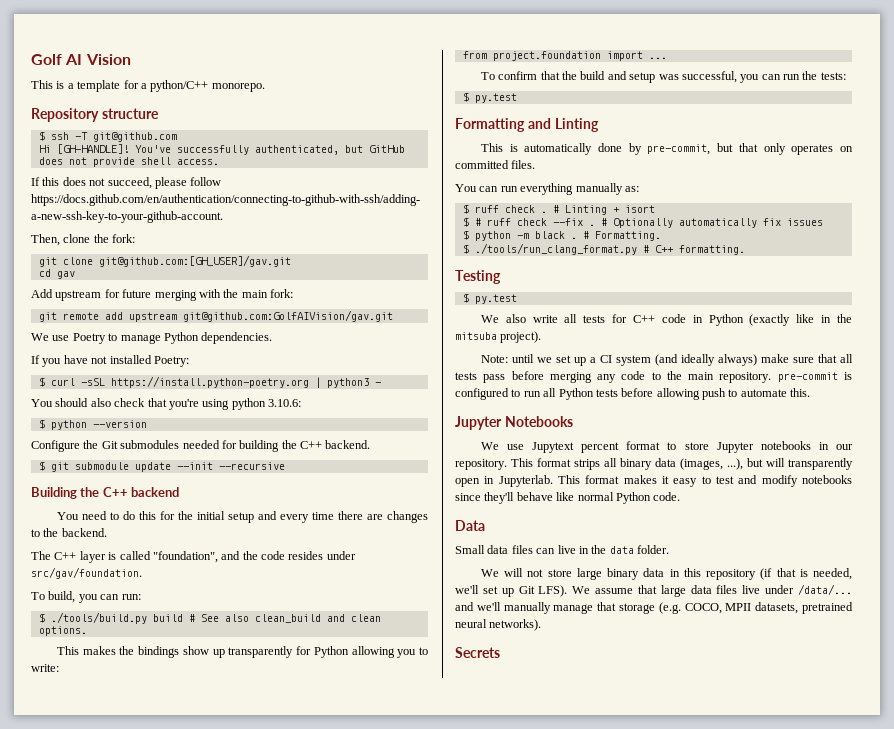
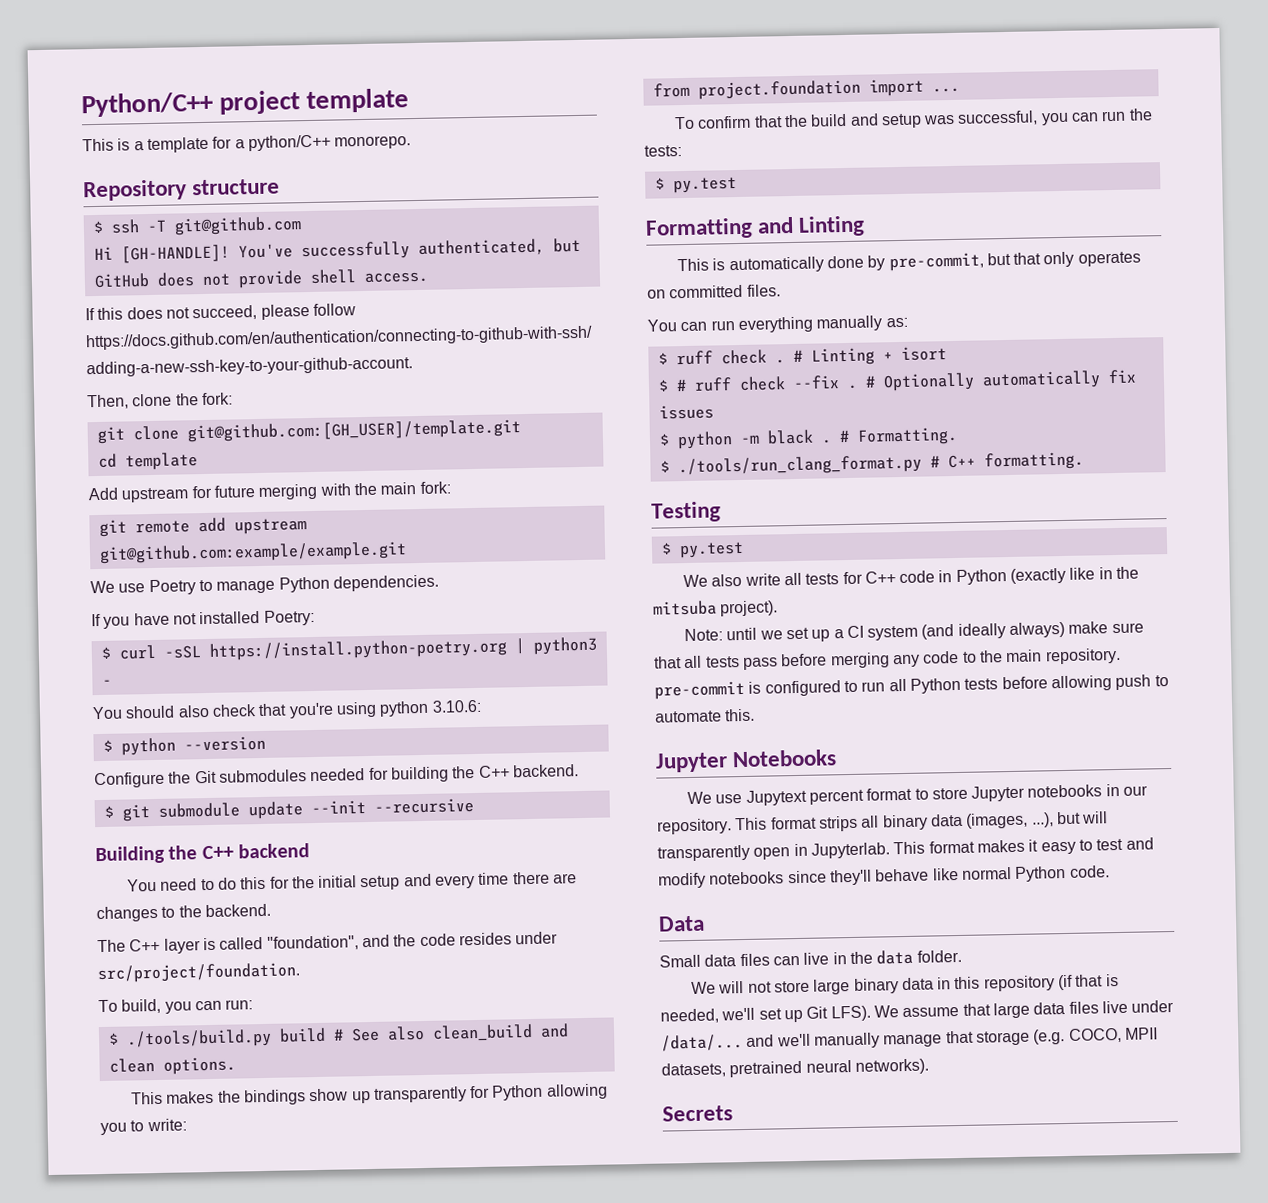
- Golf AI Vision
+ Python/C++ project template
- git clone git@github.com:[GH_USER]/gav.git
+ git clone git@github.com:[GH_USER]/template.git
- cd gav
+ cd template
- git remote add upstream git@github.com:GolfAIVision/gav.git
+ git remote add upstream git@github.com:example/example.git
- The C++ layer is called "foundation", and the code resides under src/gav/foundation.
+ The C++ layer is called "foundation", and the code resides under src/project/foundation.

